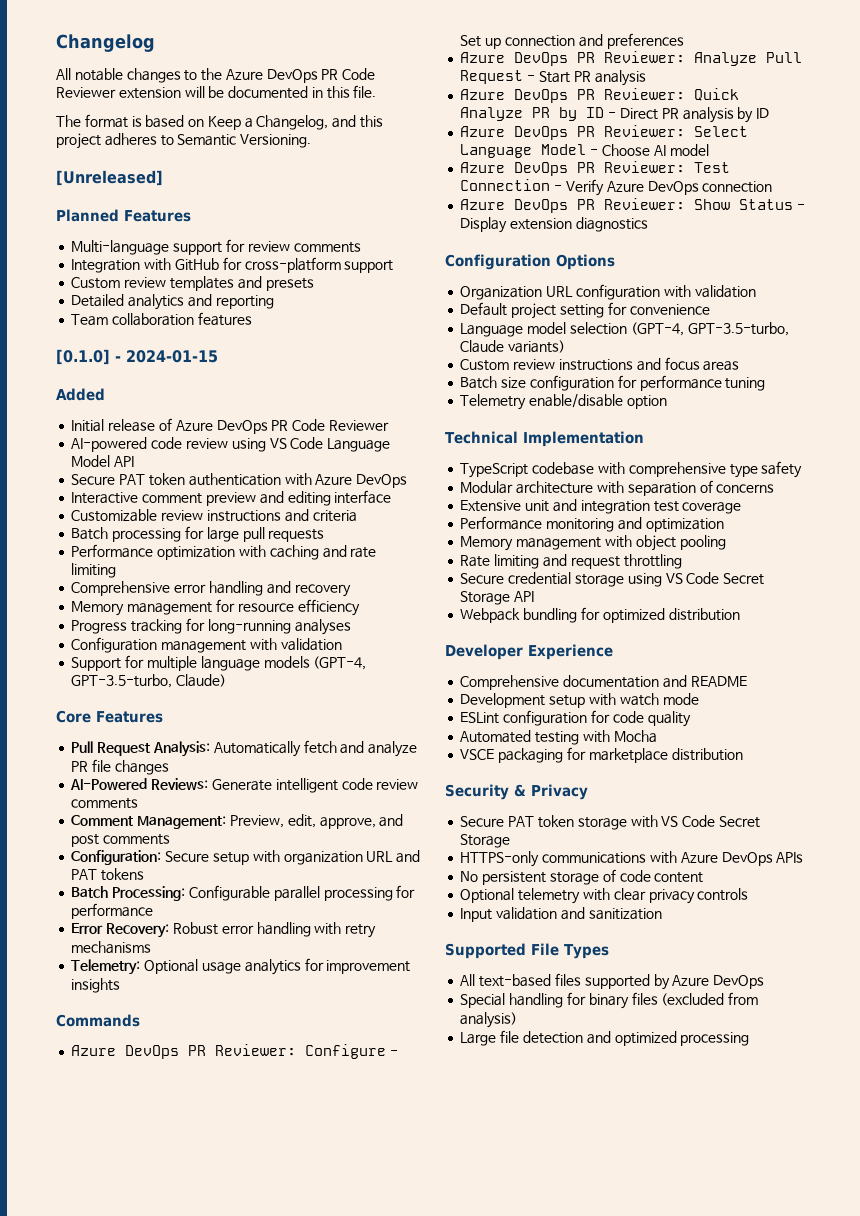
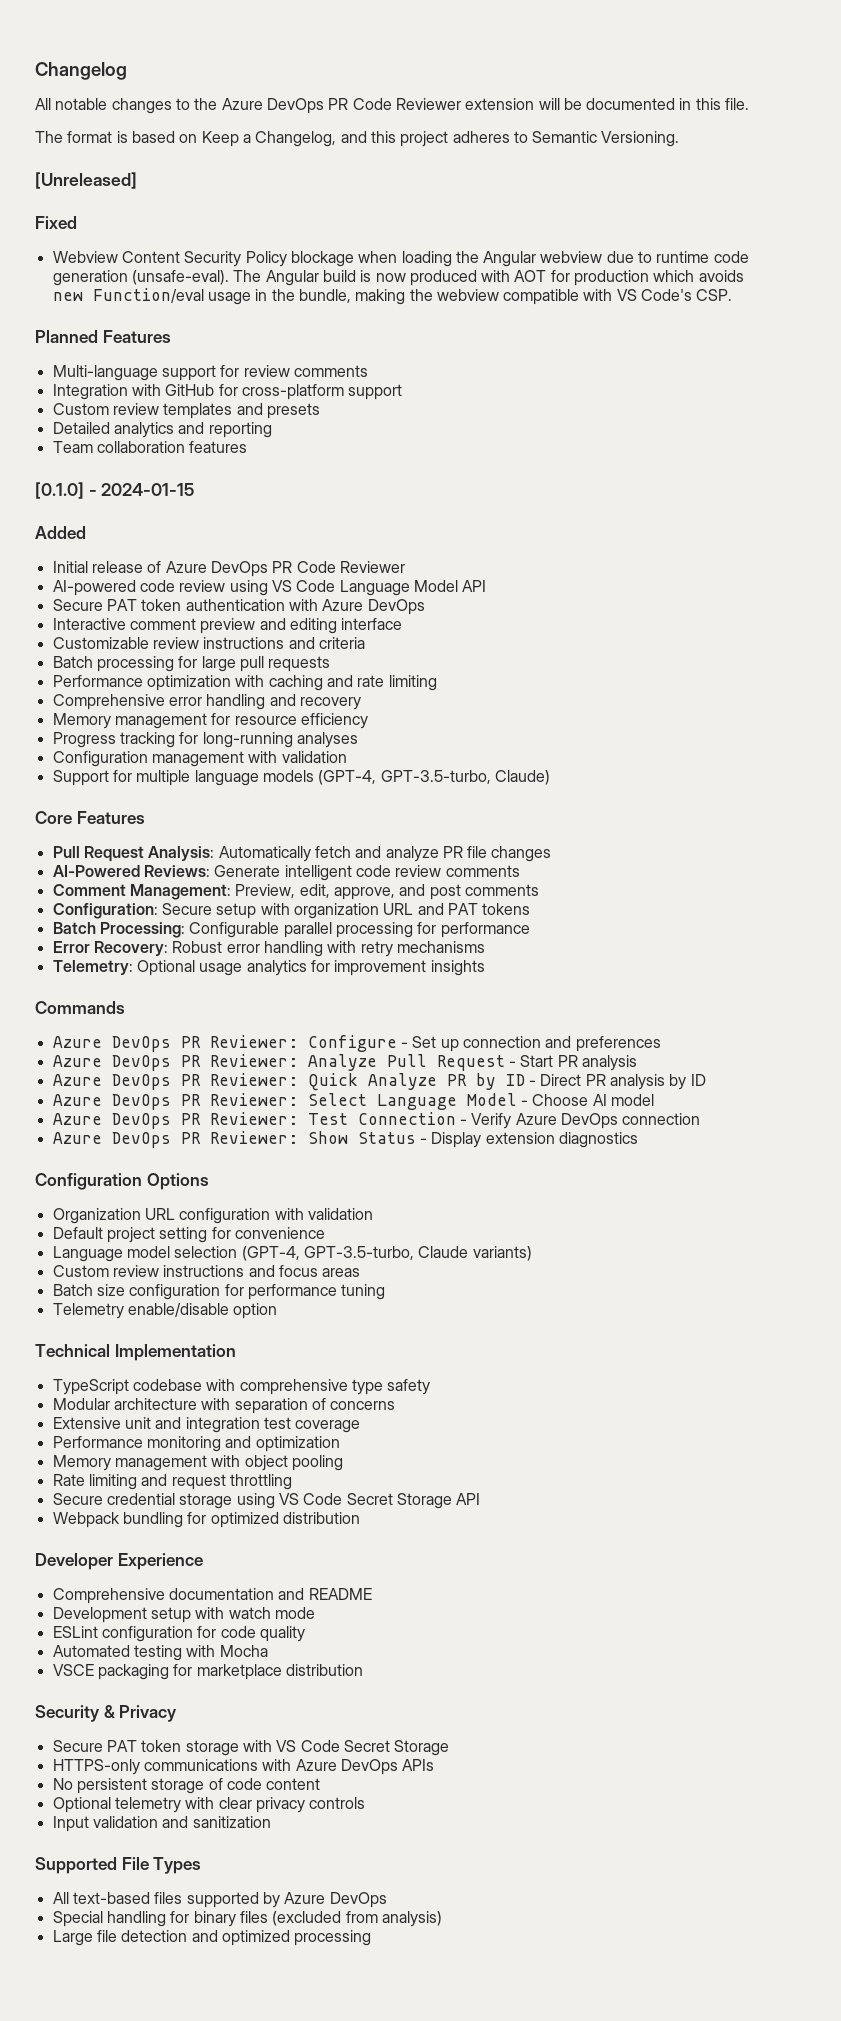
+ Fixed
+ Webview Content Security Policy blockage when loading the Angular webview due to runtime code generation (unsafe-eval). The Angular build is now produced with AOT for production which avoids new Function/eval usage in the bundle, making the webview compatible with VS Code's CSP.

